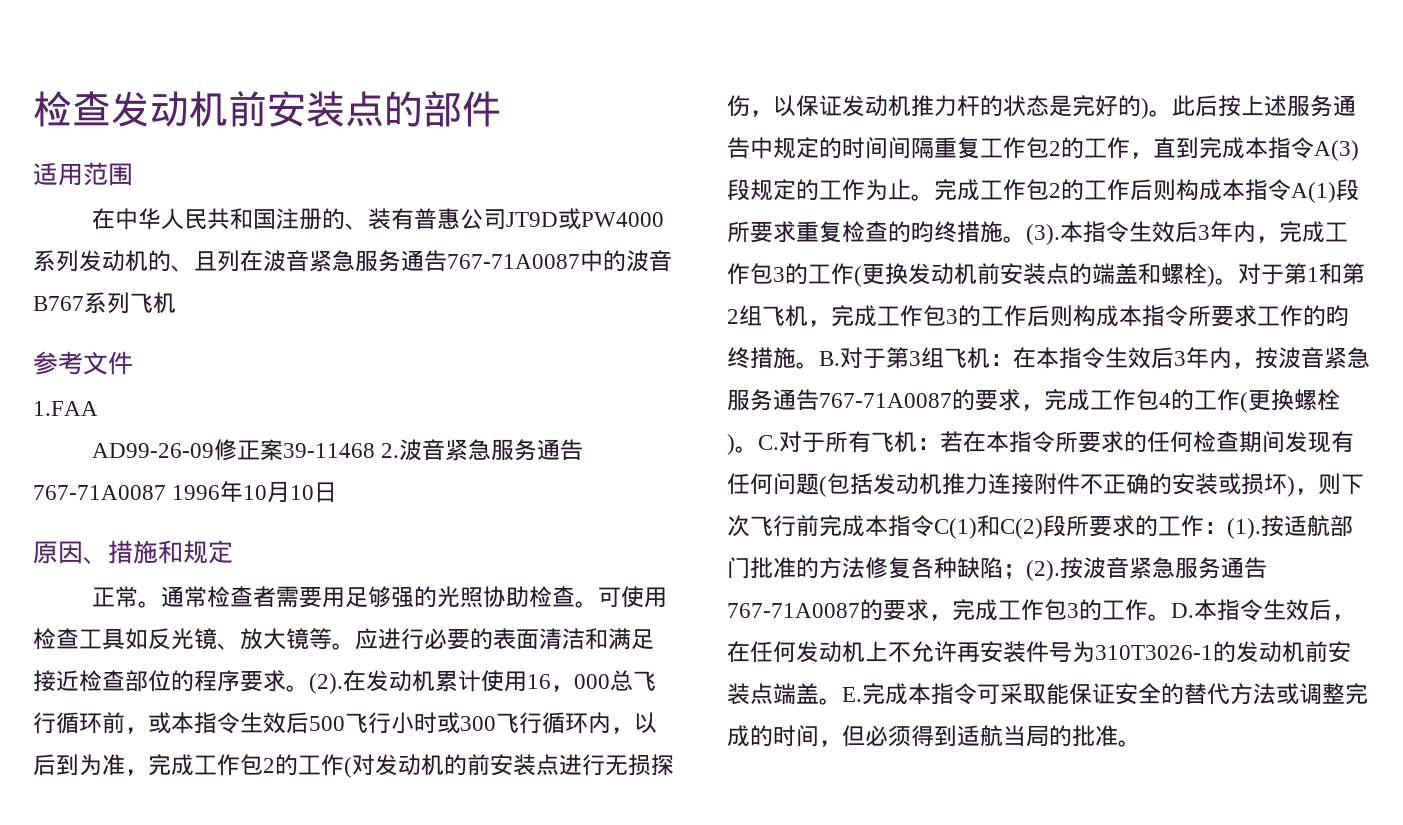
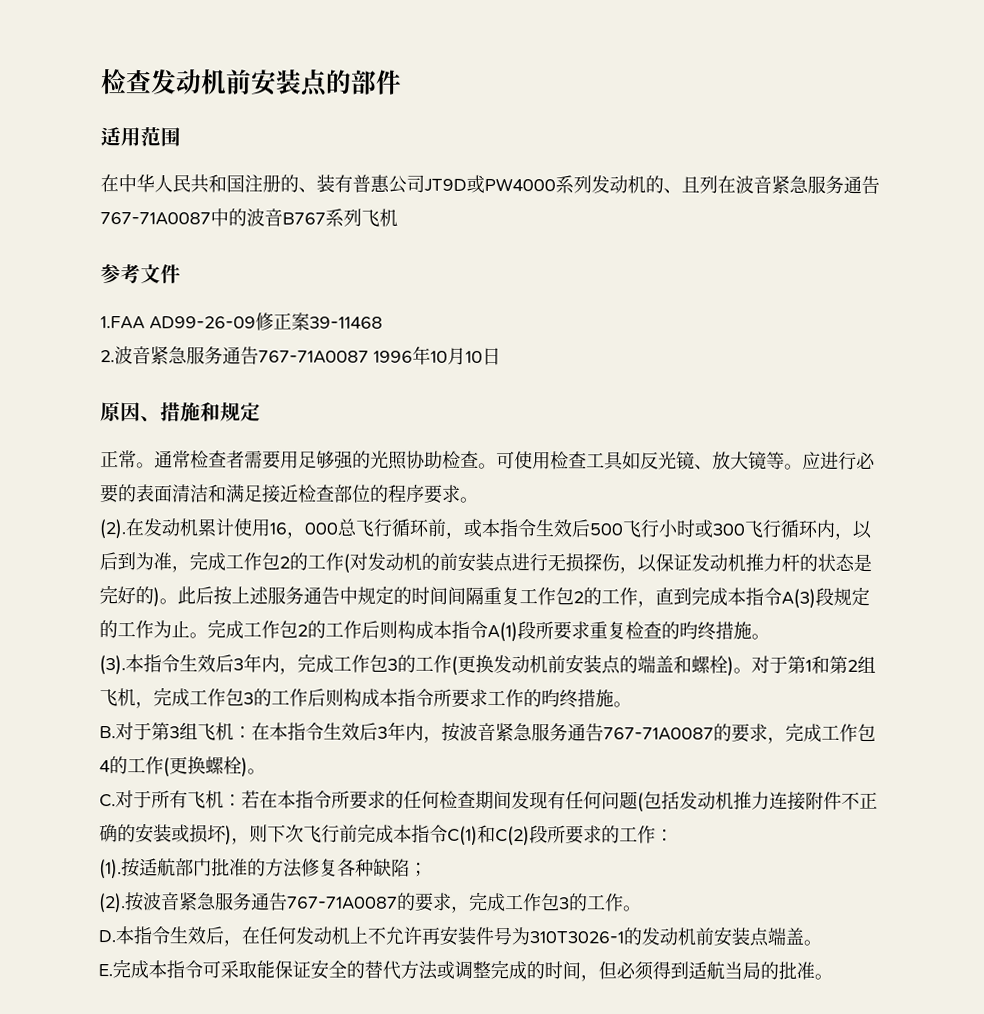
- 1.FAA
- AD99-26-09修正案39-11468 2.波音紧急服务通告767-71A0087 1996年10月10日
+ 1.FAA AD99-26-09修正案39-11468
+ 2.波音紧急服务通告767-71A0087 1996年10月10日
- 应进行必要的表面清洁和满足接近检查部位的程序要求。(2).
+ 应进行必要的表面清洁和满足接近检查部位的程序要求。
+ (2).
- 完成工作包2的工作后则构成本指令A(1)段所要求重复检查的昀终措施。(3).
+ 完成工作包2的工作后则构成本指令A(1)段所要求重复检查的昀终措施。
+ (3).
- 对于第1和第2组飞机，完成工作包3的工作后则构成本指令所要求工作的昀终措施。B.对于第3组飞机：
+ 对于第1和第2组飞机，完成工作包3的工作后则构成本指令所要求工作的昀终措施。
+ B.对于第3组飞机：
- 在本指令生效后3年内，按波音紧急服务通告767-71A0087的要求，完成工作包4的工作(更换螺栓)。C.对于所有飞机：
+ 在本指令生效后3年内，按波音紧急服务通告767-71A0087的要求，完成工作包4的工作(更换螺栓)。
+ C.对于所有飞机：
- 若在本指令所要求的任何检查期间发现有任何问题(包括发动机推力连接附件不正确的安装或损坏)，则下次飞行前完成本指令C(1)和C(2)段所要求的工作：(1).
+ 若在本指令所要求的任何检查期间发现有任何问题(包括发动机推力连接附件不正确的安装或损坏)，则下次飞行前完成本指令C(1)和C(2)段所要求的工作：
+ (1).
- 按适航部门批准的方法修复各种缺陷；(2).
+ 按适航部门批准的方法修复各种缺陷；
+ (2).
- 按波音紧急服务通告767-71A0087的要求，完成工作包3的工作。D.本指令生效后，在任何发动机上不允许再安装件号为310T3026-1的发动机前安装点端盖。E.完成本指令可采取能保证安全的替代方法或调整完成的时间，但必须得到适航当局的批准。
+ 按波音紧急服务通告767-71A0087的要求，完成工作包3的工作。
+ D.本指令生效后，在任何发动机上不允许再安装件号为310T3026-1的发动机前安装点端盖。
+ E.完成本指令可采取能保证安全的替代方法或调整完成的时间，但必须得到适航当局的批准。

